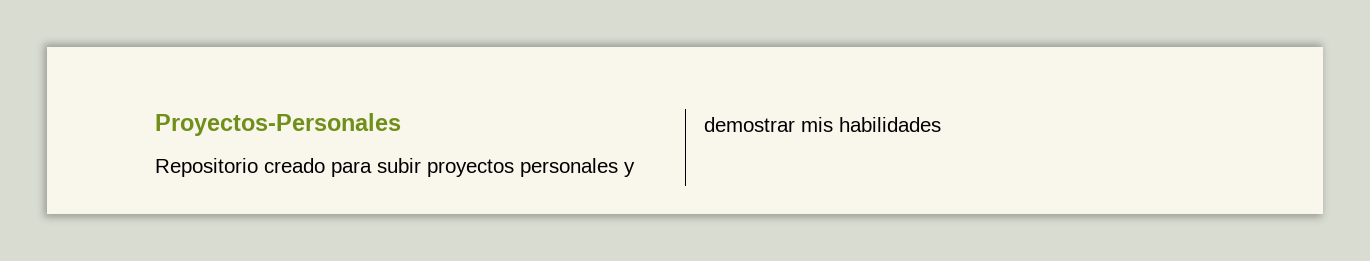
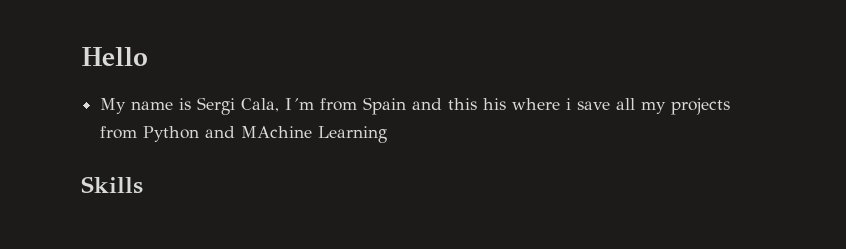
- Proyectos-Personales
- Repositorio creado para subir proyectos personales y demostrar mis habilidades
+ Hello
+ My name is Sergi Cala, I´m from Spain and this his where i save all my projects from Python and MAchine Learning
+ Skills

